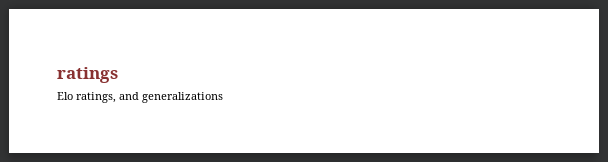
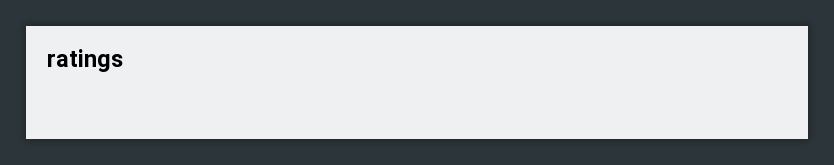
- Elo ratings, and generalizations

